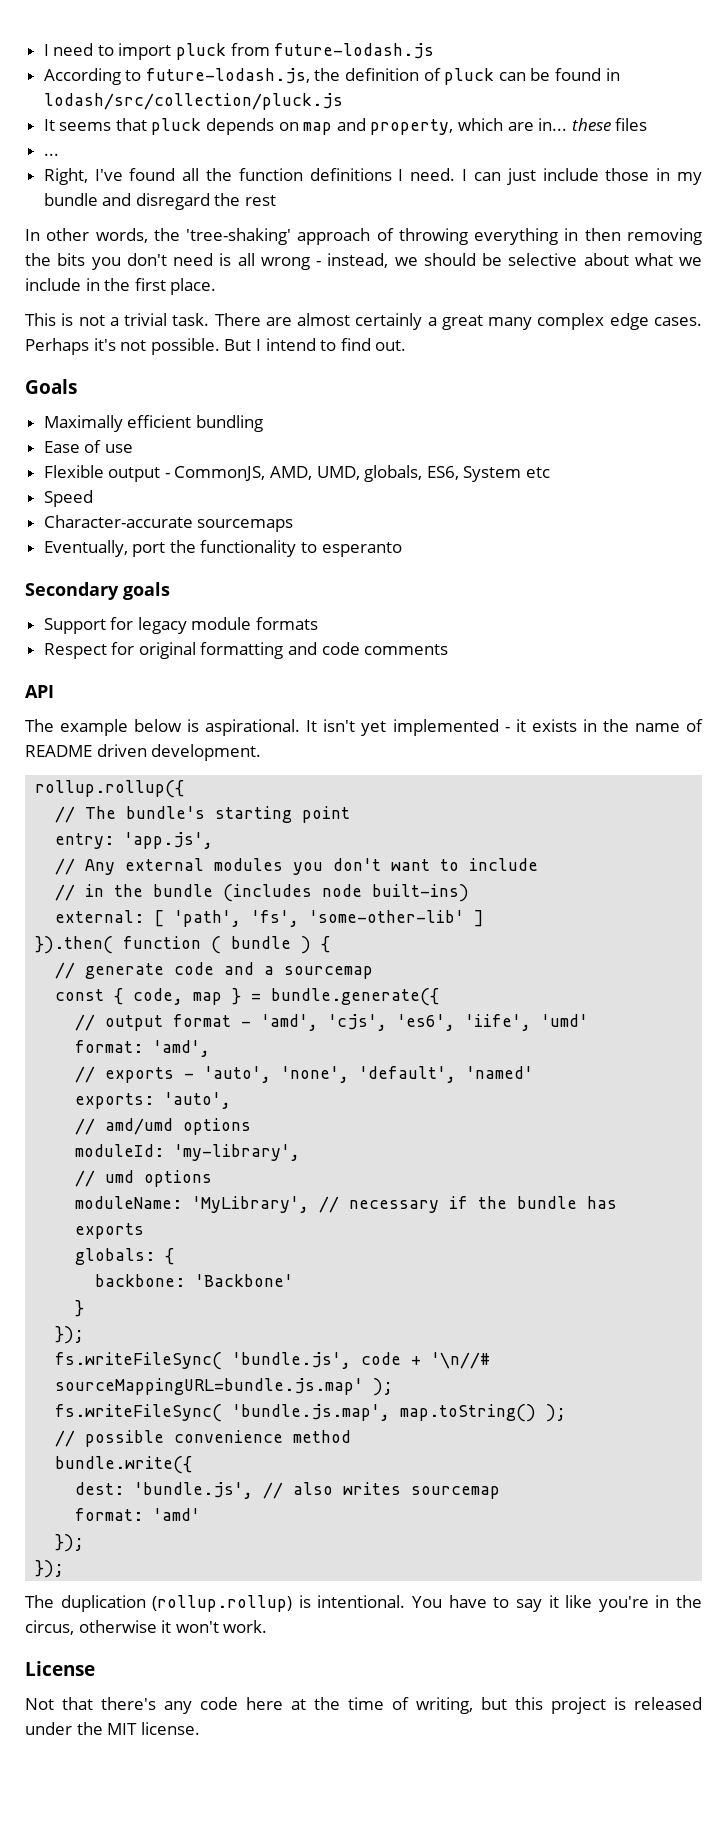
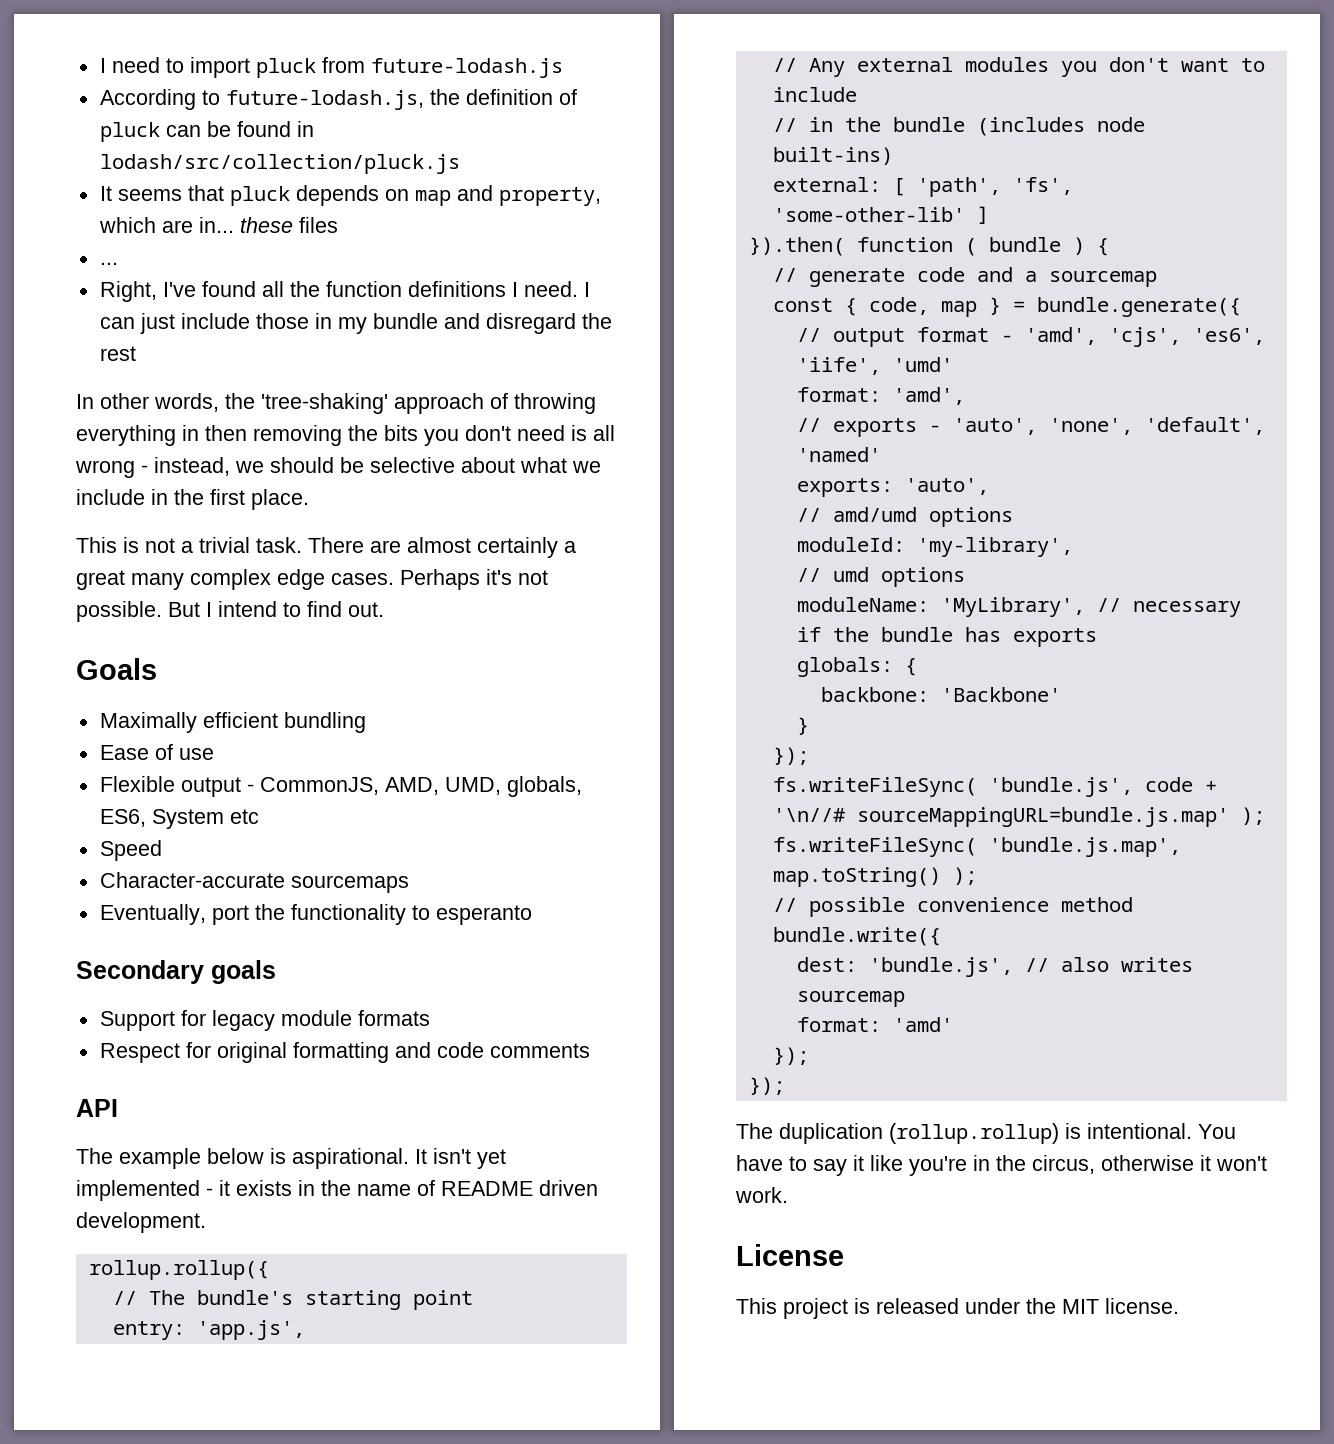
- Not that there's any code here at the time of writing, but this project is released under the MIT license.
+ This project is released under the MIT license.

